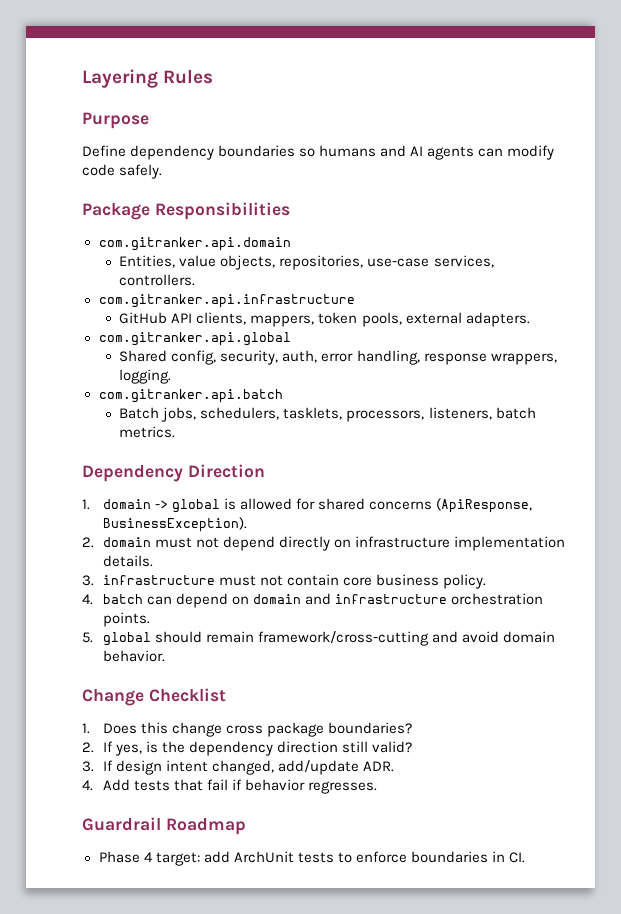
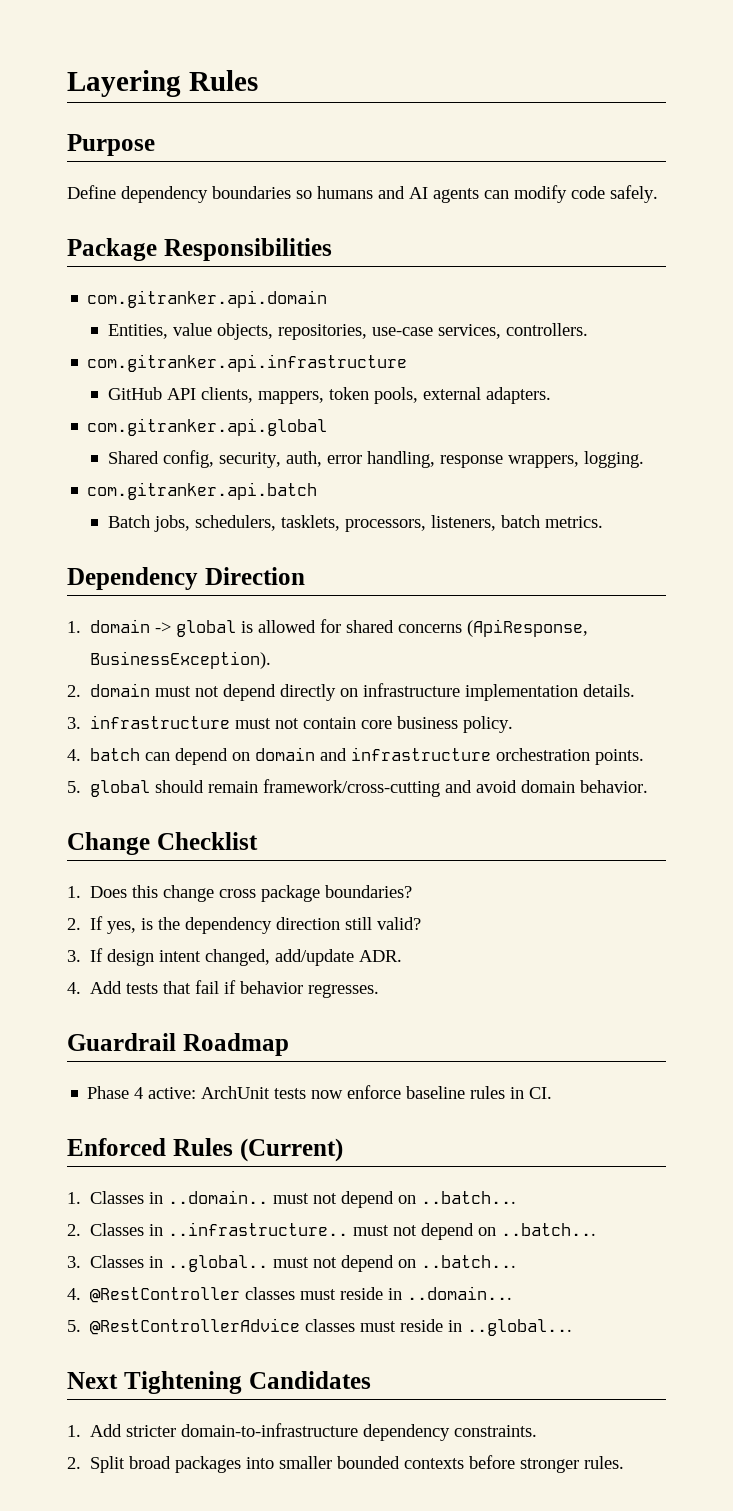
- Phase 4 target: add ArchUnit tests to enforce boundaries in CI.
+ Phase 4 active: ArchUnit tests now enforce baseline rules in CI.
+ Enforced Rules (Current)
+ 1. Classes in ..domain.. must not depend on ..batch...
+ 2. Classes in ..infrastructure.. must not depend on ..batch...
+ 3. Classes in ..global.. must not depend on ..batch...
+ 4. @RestController classes must reside in ..domain...
+ 5. @RestControllerAdvice classes must reside in ..global...
+ Next Tightening Candidates
+ 1. Add stricter domain-to-infrastructure dependency constraints.
+ 2. Split broad packages into smaller bounded contexts before stronger rules.

